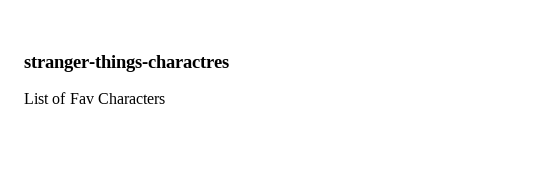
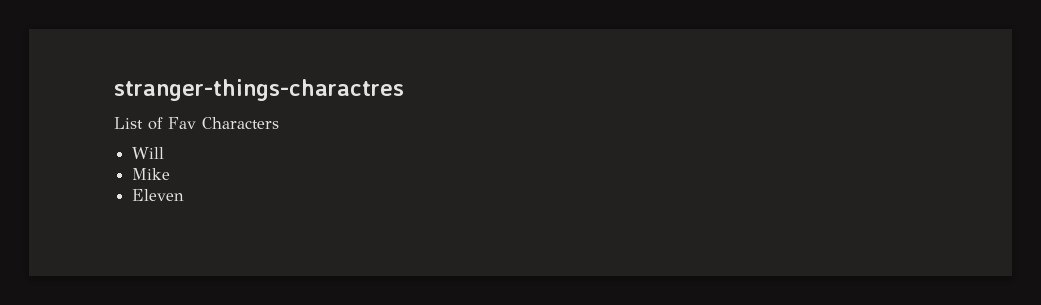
+ Will
+ Mike
+ Eleven

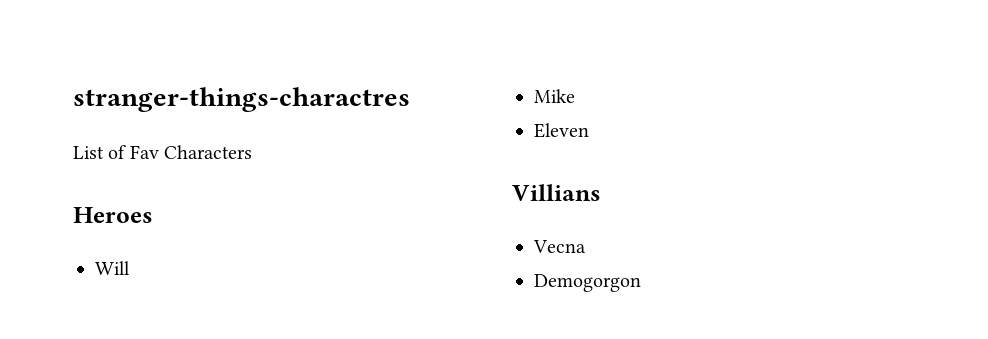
+ Heroes
+ Villians
+ Vecna
+ Demogorgon

